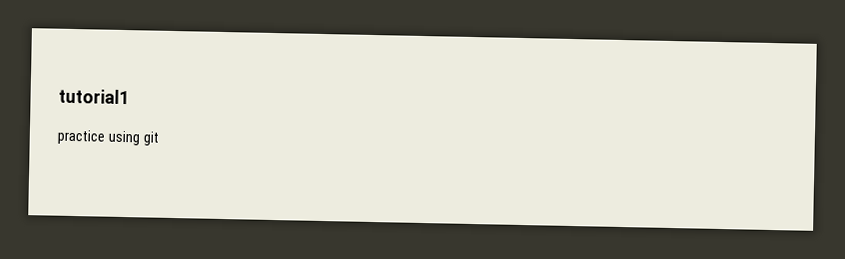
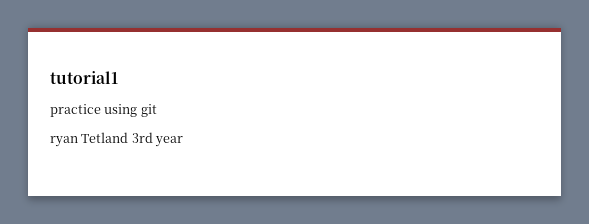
+ ryan Tetland 3rd year

